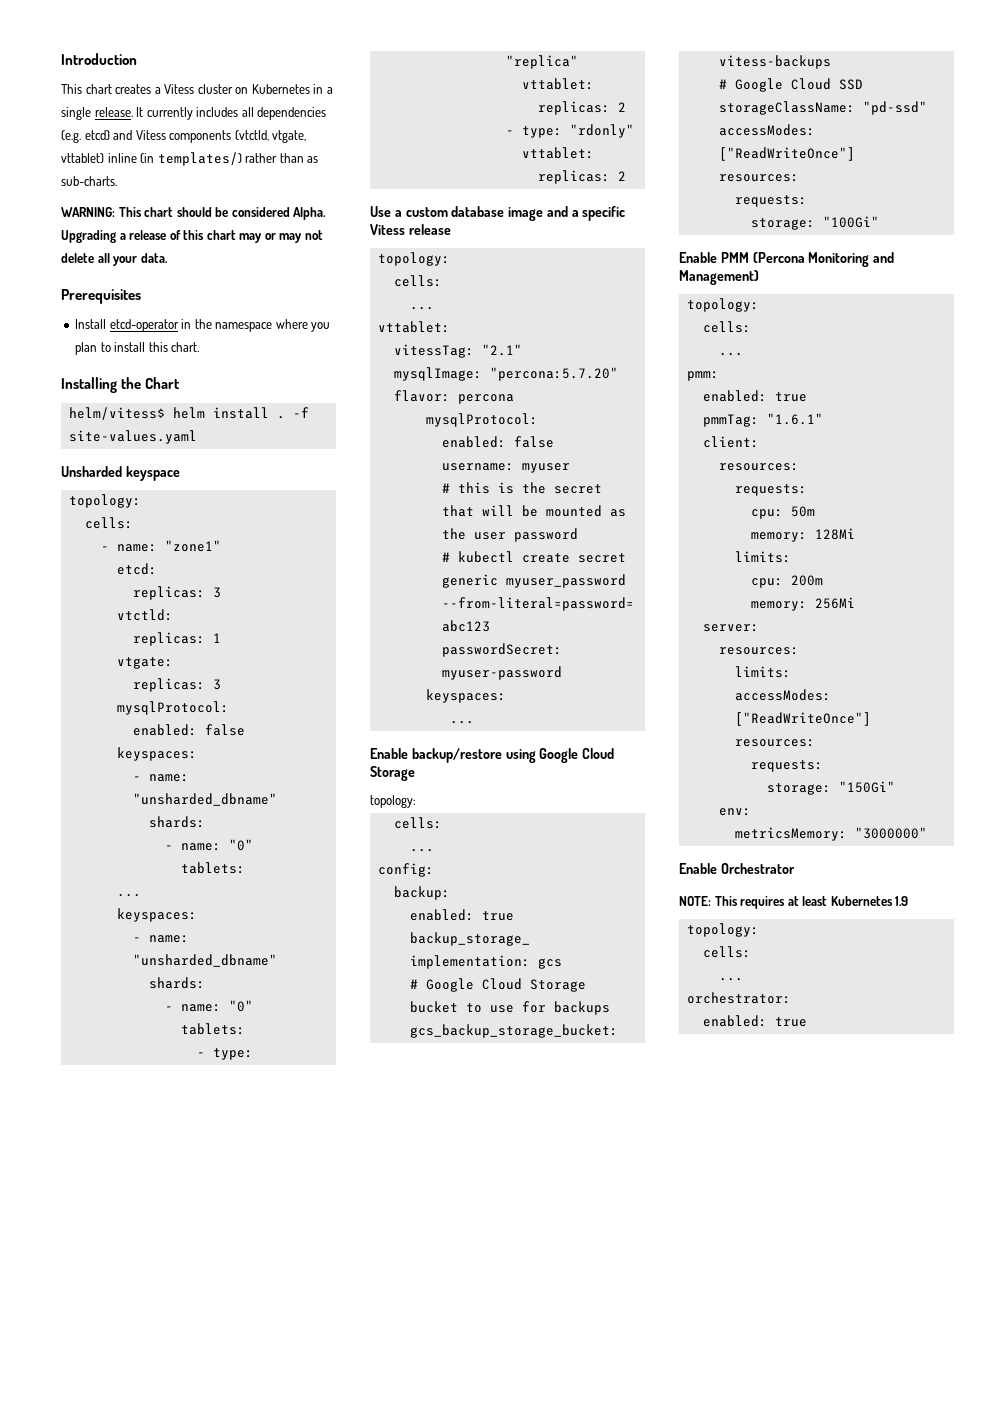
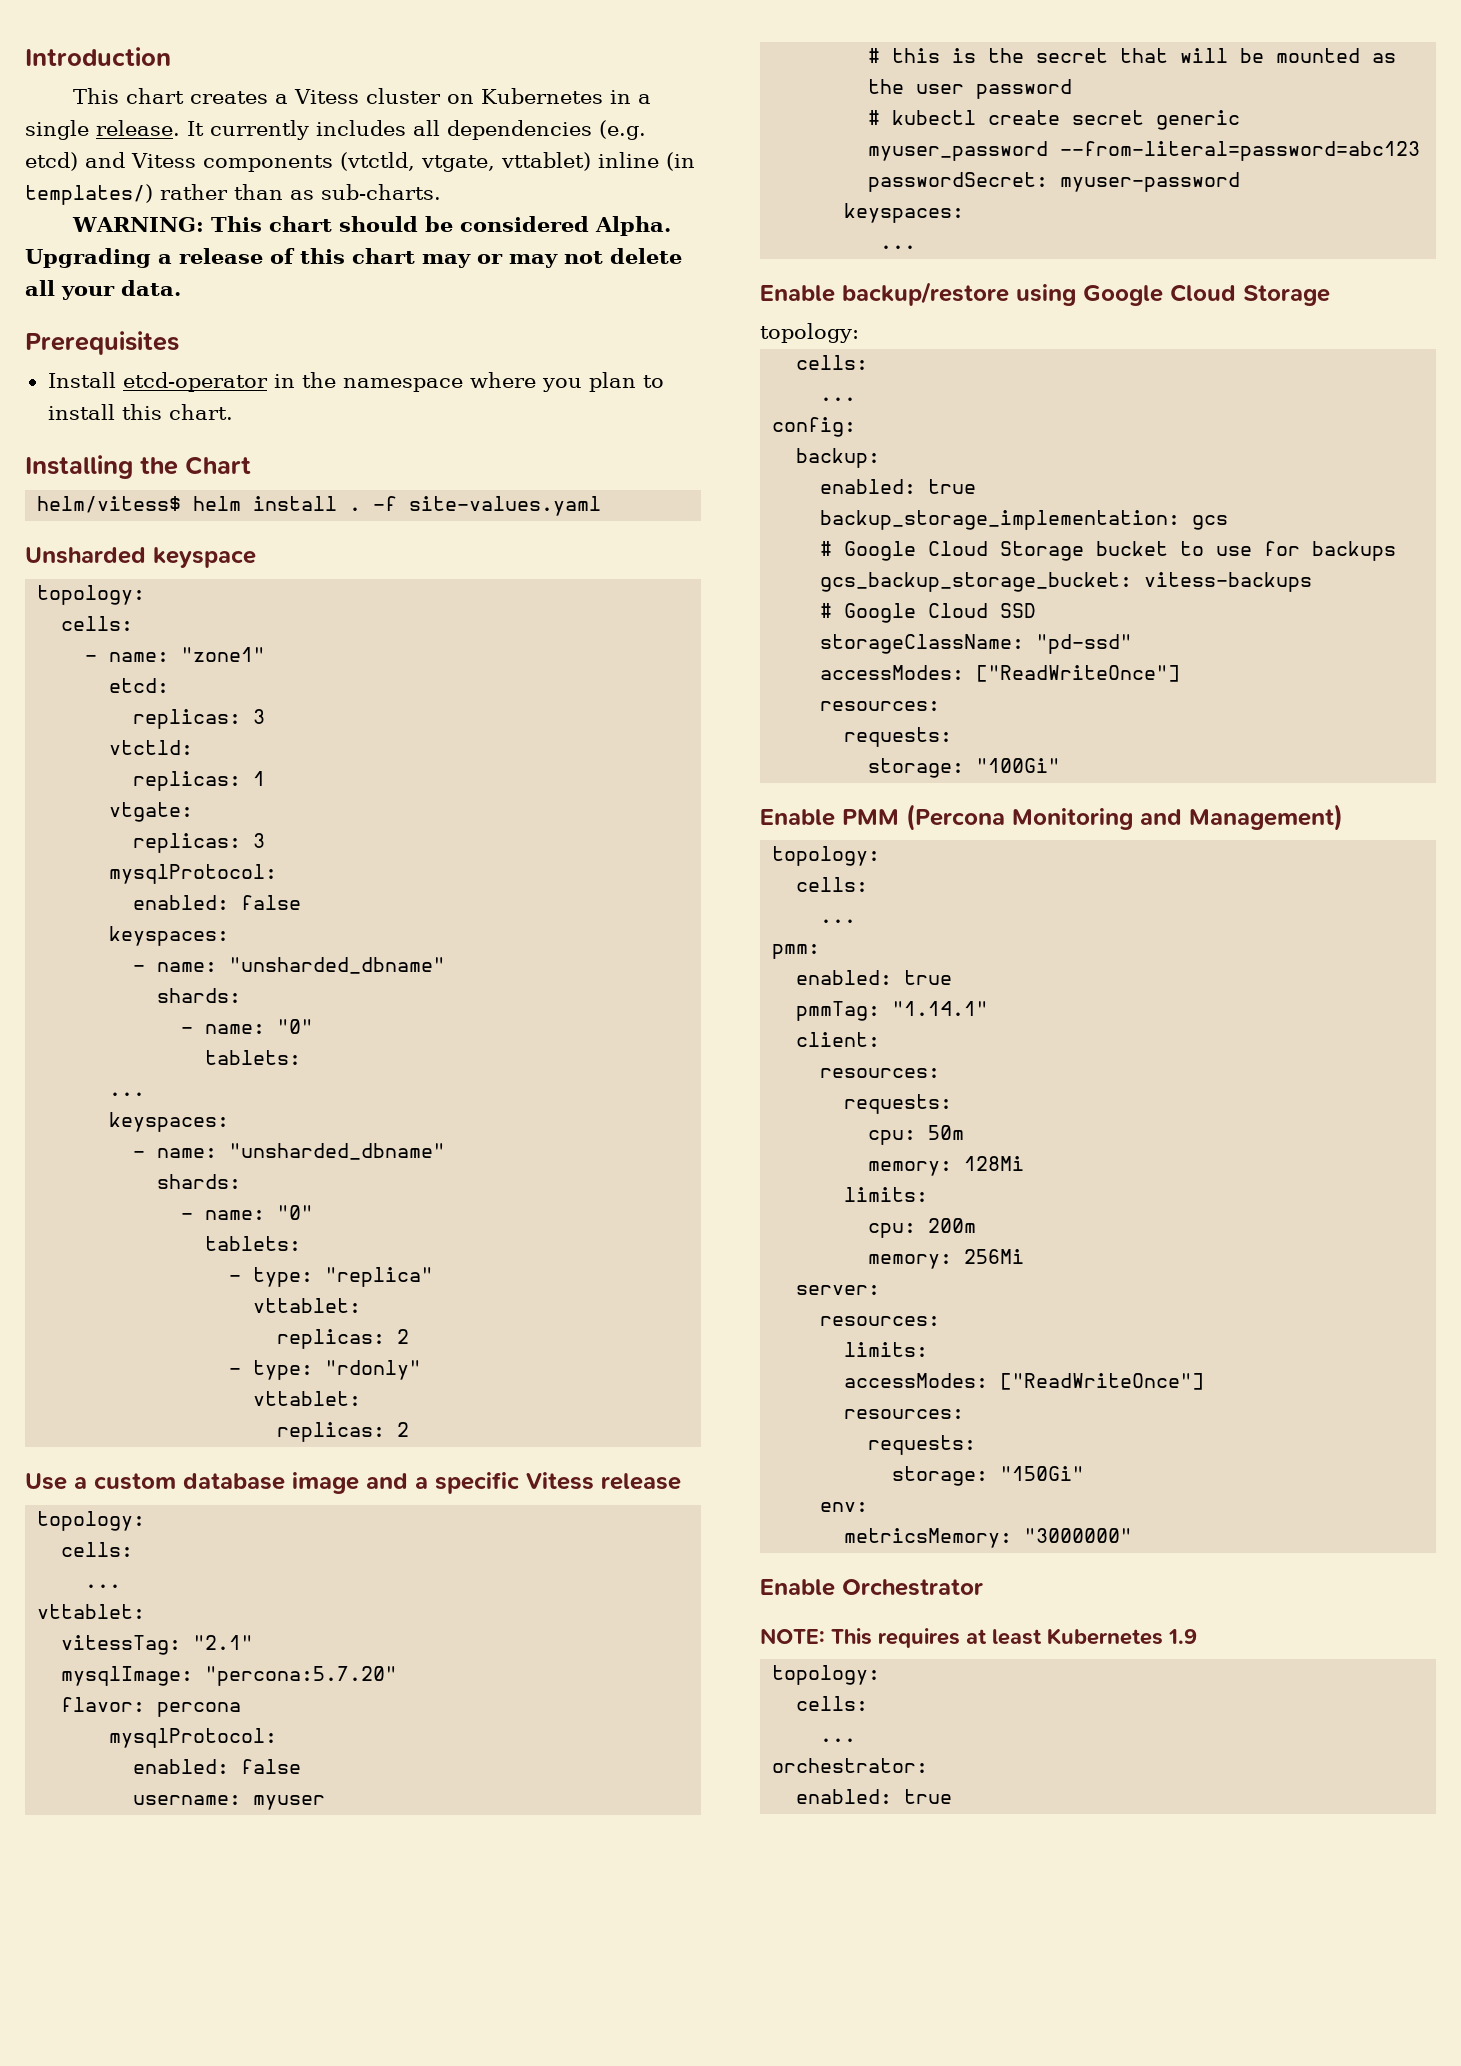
- pmmTag: "1.6.1"
+ pmmTag: "1.14.1"

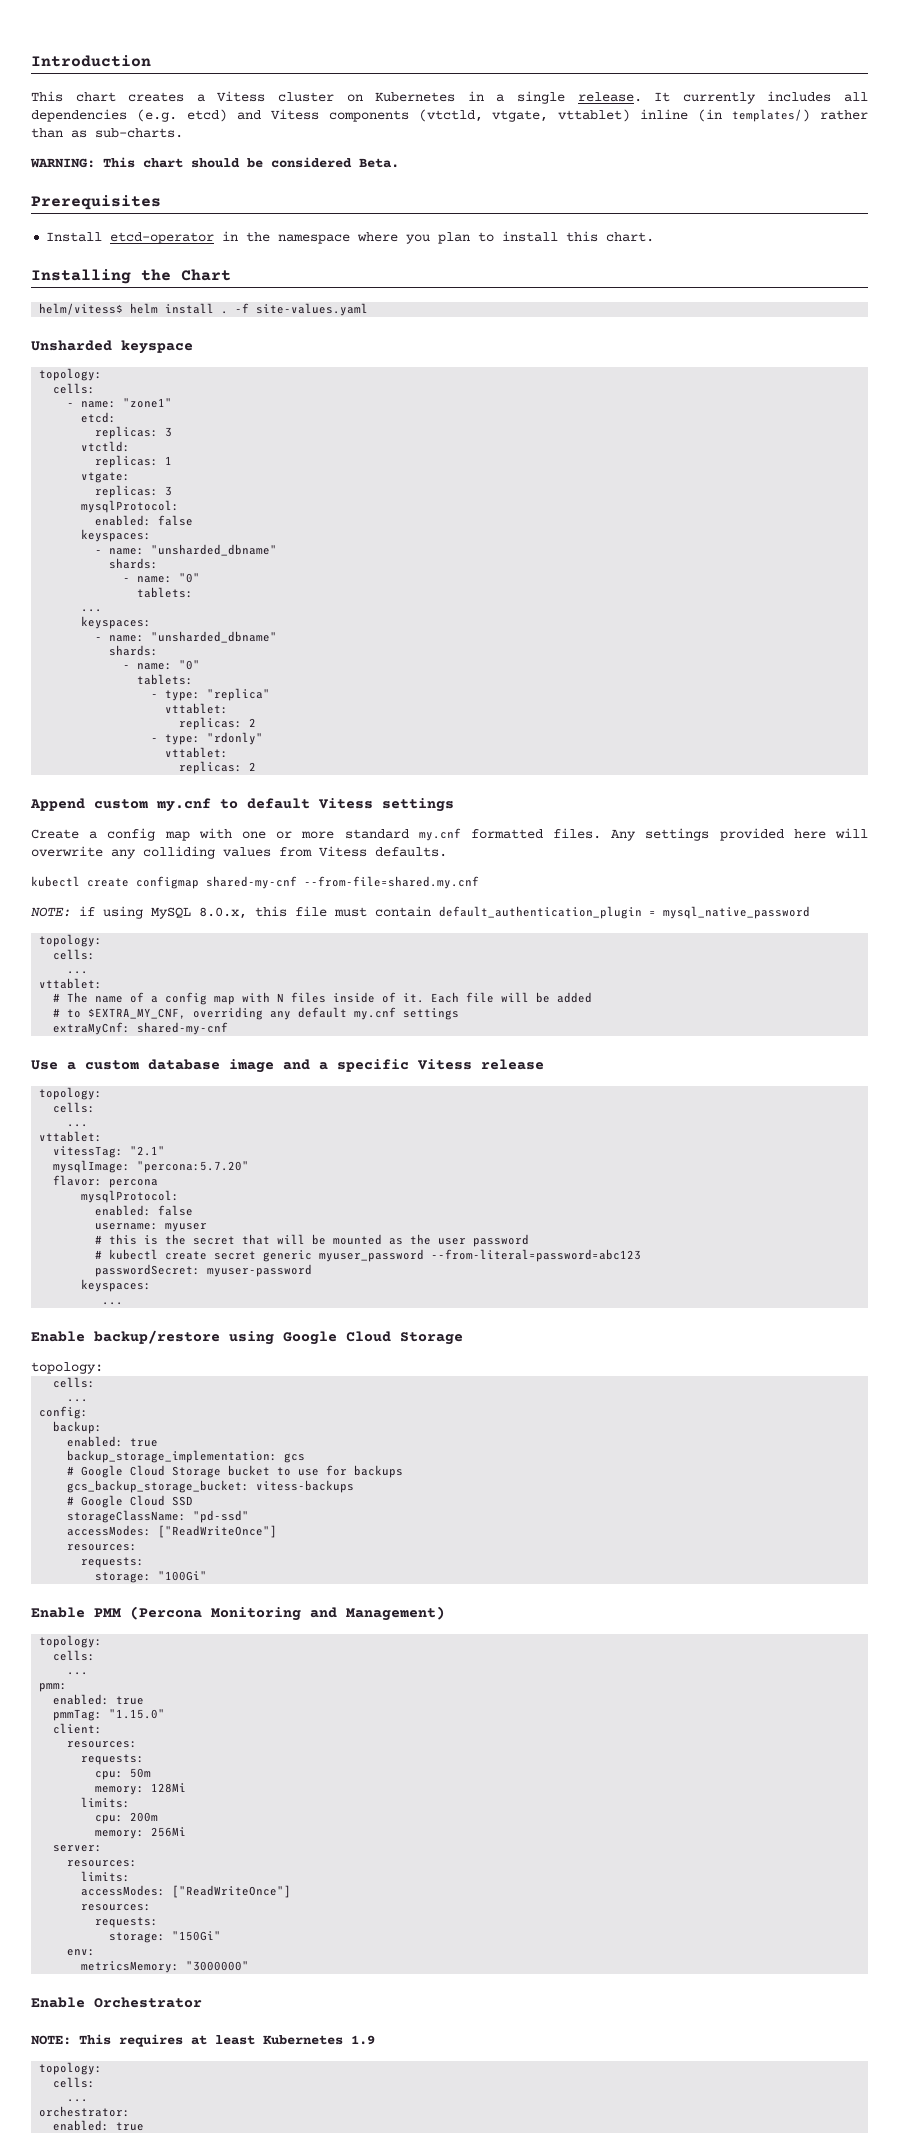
- WARNING: This chart should be considered Alpha. Upgrading a release of this chart may or may not delete all your data.
+ WARNING: This chart should be considered Beta.
+ Append custom my.cnf to default Vitess settings
+ Create a config map with one or more standard my.cnf formatted files. Any settings provided here will overwrite any colliding values from Vitess defaults.
+ kubectl create configmap shared-my-cnf --from-file=shared.my.cnf
+ NOTE: if using MySQL 8.0.x, this file must contain default_authentication_plugin = mysql_native_password
+ topology:
+ cells:
+ ...
+ vttablet:
+ # The name of a config map with N files inside of it. Each file will be added
+ # to $EXTRA_MY_CNF, overriding any default my.cnf settings
+ extraMyCnf: shared-my-cnf
- pmmTag: "1.14.1"
+ pmmTag: "1.15.0"

